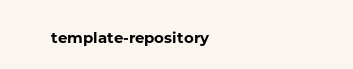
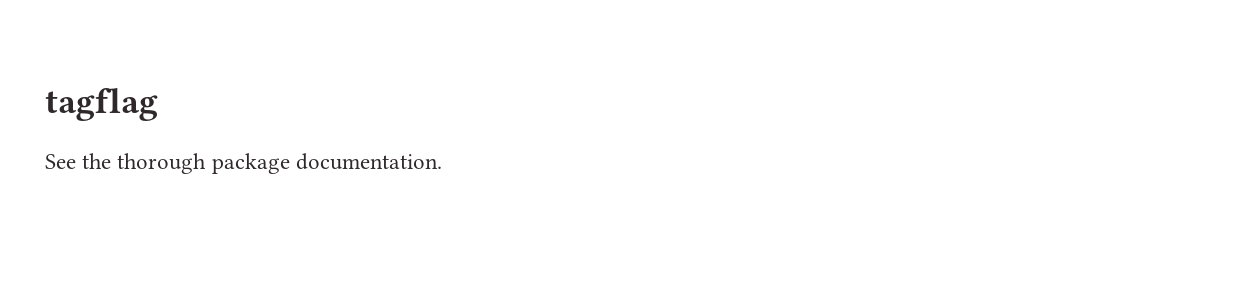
- template-repository
+ tagflag
+ See the thorough package documentation.

